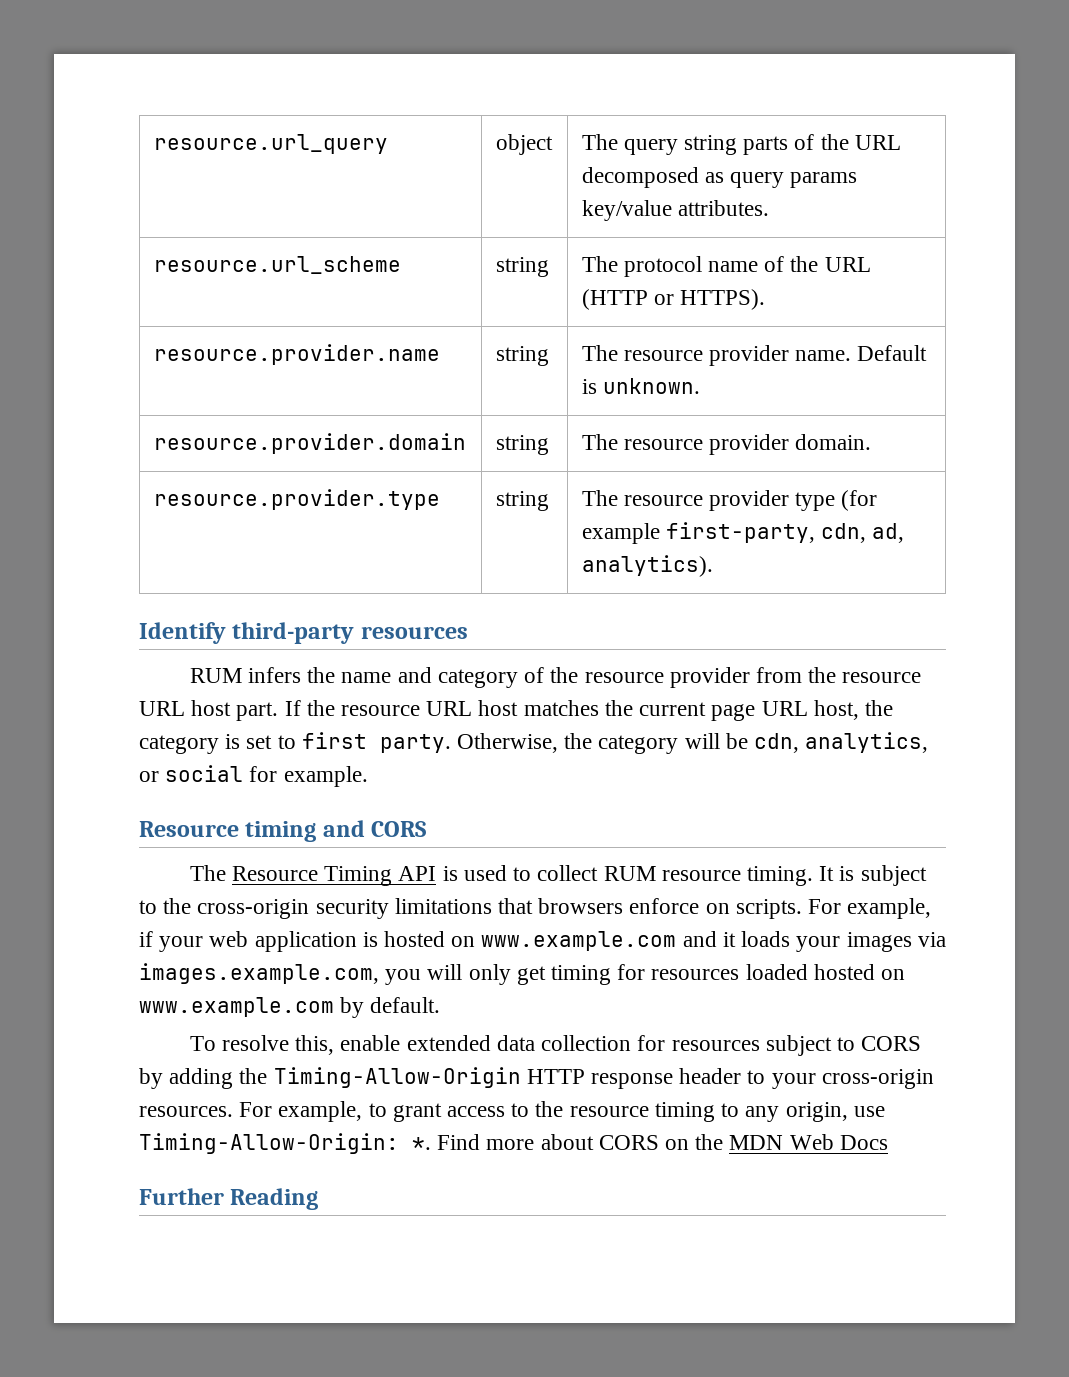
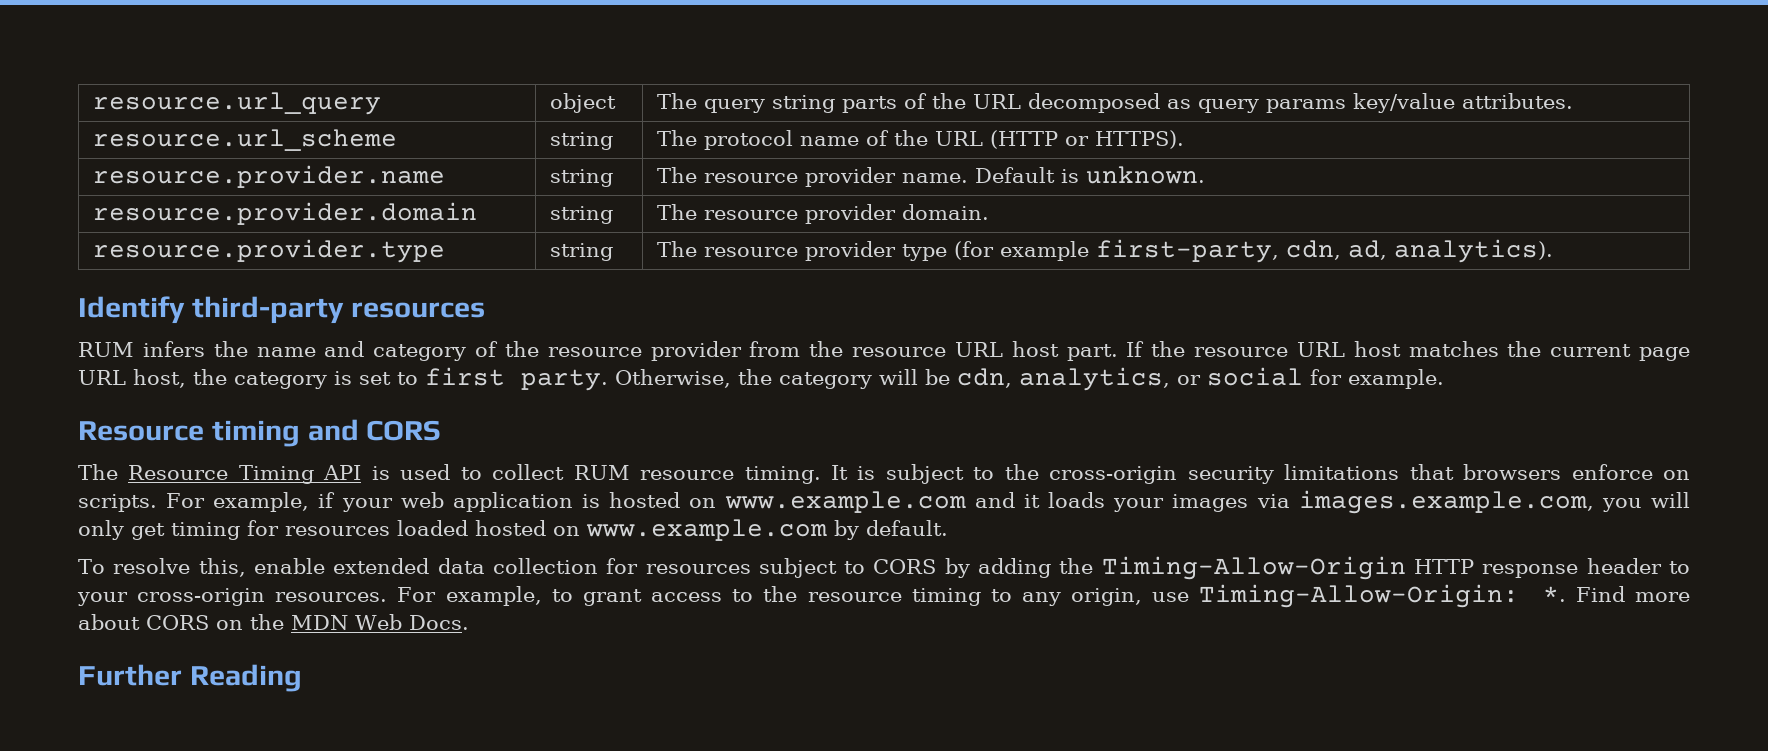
- Find more about CORS on the MDN Web Docs
+ Find more about CORS on the MDN Web Docs.

